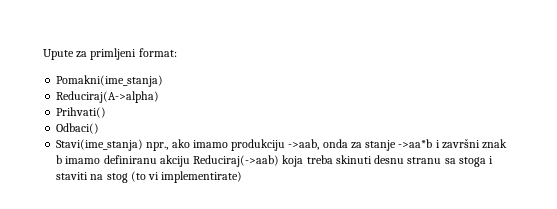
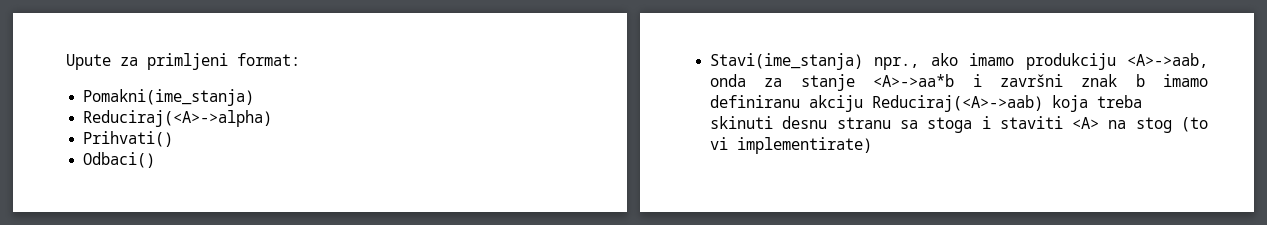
- Reduciraj(A->alpha)
+ Reduciraj(<A>->alpha)
- Stavi(ime_stanja) npr., ako imamo produkciju ->aab, onda za stanje ->aa*b i završni znak b imamo definiranu akciju Reduciraj(->aab) koja treba skinuti desnu stranu sa stoga i staviti na stog (to vi implementirate)
+ Stavi(ime_stanja) npr., ako imamo produkciju <A>->aab, onda za stanje <A>->aa*b i završni znak b imamo definiranu akciju Reduciraj(<A>->aab) koja treba skinuti desnu stranu sa stoga i staviti <A> na stog (to vi implementirate)

